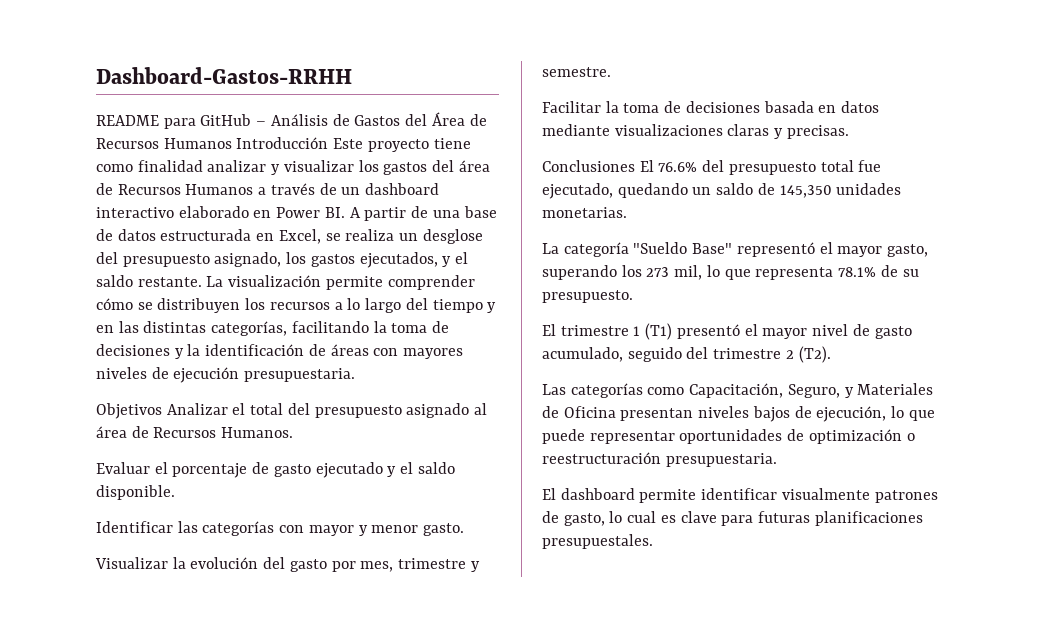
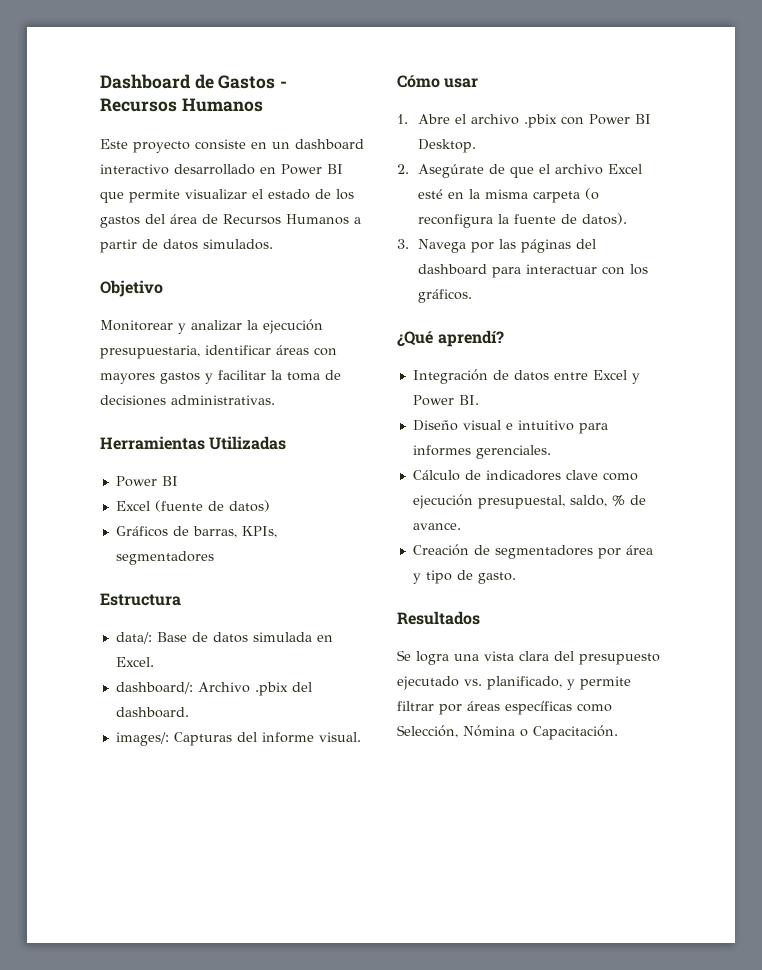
- Dashboard-Gastos-RRHH
- README para GitHub – Análisis de Gastos del Área de Recursos Humanos Introducción Este proyecto tiene como finalidad analizar y visualizar los gastos del área de Recursos Humanos a través de un dashboard interactivo elaborado en Power BI. A partir de una base de datos estructurada en Excel, se realiza un desglose del presupuesto asignado, los gastos ejecutados, y el saldo restante. La visualización permite comprender cómo se distribuyen los recursos a lo largo del tiempo y en las distintas categorías, facilitando la toma de decisiones y la identificación de áreas con mayores niveles de ejecución presupuestaria.
- Objetivos Analizar el total del presupuesto asignado al área de Recursos Humanos.
- Evaluar el porcentaje de gasto ejecutado y el saldo disponible.
- Identificar las categorías con mayor y menor gasto.
- Visualizar la evolución del gasto por mes, trimestre y semestre.
- Facilitar la toma de decisiones basada en datos mediante visualizaciones claras y precisas.
- Conclusiones El 76.6% del presupuesto total fue ejecutado, quedando un saldo de 145,350 unidades monetarias.
- La categoría "Sueldo Base" representó el mayor gasto, superando los 273 mil, lo que representa 78.1% de su presupuesto.
- El trimestre 1 (T1) presentó el mayor nivel de gasto acumulado, seguido del trimestre 2 (T2).
- Las categorías como Capacitación, Seguro, y Materiales de Oficina presentan niveles bajos de ejecución, lo que puede representar oportunidades de optimización o reestructuración presupuestaria.
- El dashboard permite identificar visualmente patrones de gasto, lo cual es clave para futuras planificaciones presupuestales.
+ Dashboard de Gastos - Recursos Humanos
+ Este proyecto consiste en un dashboard interactivo desarrollado en Power BI que permite visualizar el estado de los gastos del área de Recursos Humanos a partir de datos simulados.
+ Objetivo
+ Monitorear y analizar la ejecución presupuestaria, identificar áreas con mayores gastos y facilitar la toma de decisiones administrativas.
+ Herramientas Utilizadas
+ Power BI
+ Excel (fuente de datos)
+ Gráficos de barras, KPIs, segmentadores
+ Estructura
+ data/: Base de datos simulada en Excel.
+ dashboard/: Archivo .pbix del dashboard.
+ images/: Capturas del informe visual.
+ Cómo usar
+ 1. Abre el archivo .pbix con Power BI Desktop.
+ 2. Asegúrate de que el archivo Excel esté en la misma carpeta (o reconfigura la fuente de datos).
+ 3. Navega por las páginas del dashboard para interactuar con los gráficos.
+ ¿Qué aprendí?
+ Integración de datos entre Excel y Power BI.
+ Diseño visual e intuitivo para informes gerenciales.
+ Cálculo de indicadores clave como ejecución presupuestal, saldo, % de avance.
+ Creación de segmentadores por área y tipo de gasto.
+ Resultados
+ Se logra una vista clara del presupuesto ejecutado vs. planificado, y permite filtrar por áreas específicas como Selección, Nómina o Capacitación.

